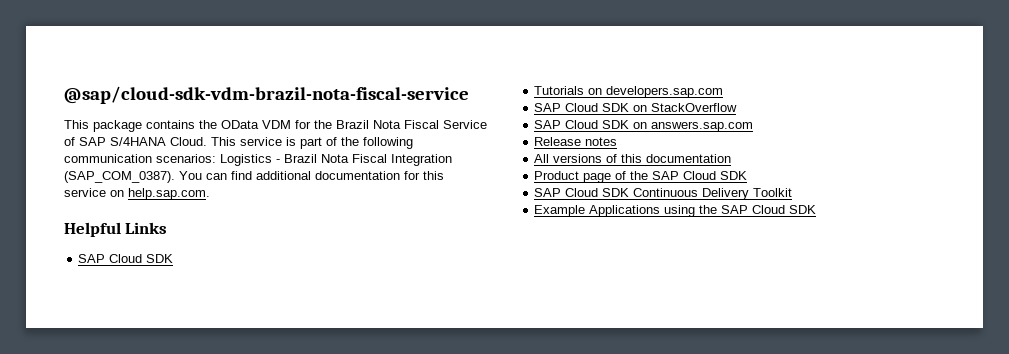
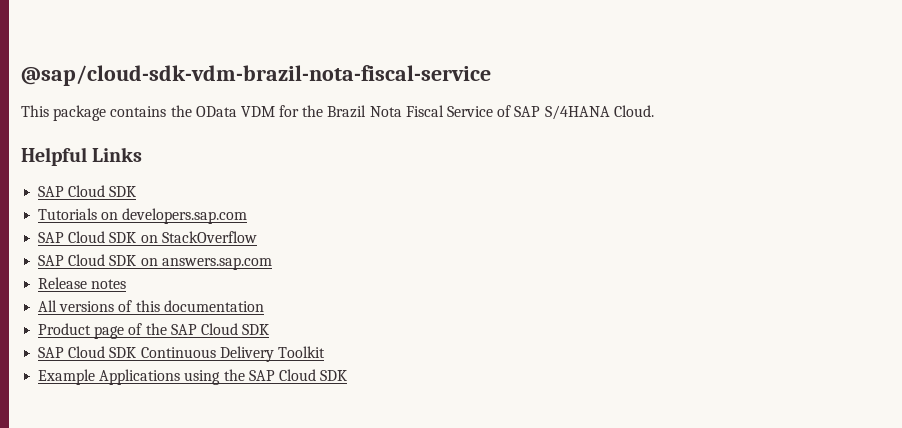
- This service is part of the following communication scenarios: Logistics - Brazil Nota Fiscal Integration (SAP_COM_0387). You can find additional documentation for this service on help.sap.com.

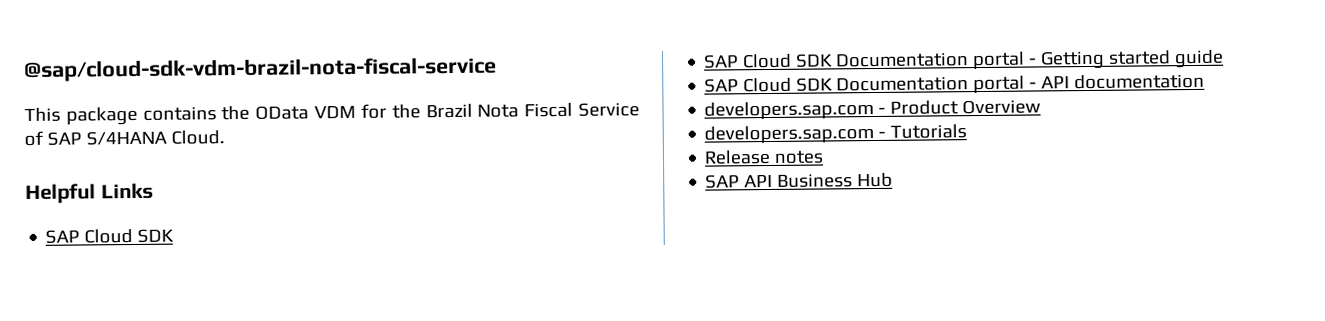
- Tutorials on developers.sap.com
- SAP Cloud SDK on StackOverflow
- SAP Cloud SDK on answers.sap.com
+ SAP Cloud SDK Documentation portal - Getting started guide
+ SAP Cloud SDK Documentation portal - API documentation
+ developers.sap.com - Product Overview
+ developers.sap.com - Tutorials
  Release notes
- All versions of this documentation
- Product page of the SAP Cloud SDK
- SAP Cloud SDK Continuous Delivery Toolkit
- Example Applications using the SAP Cloud SDK
+ SAP API Business Hub

